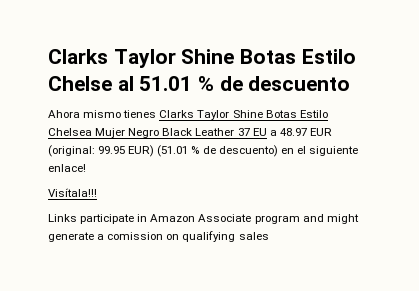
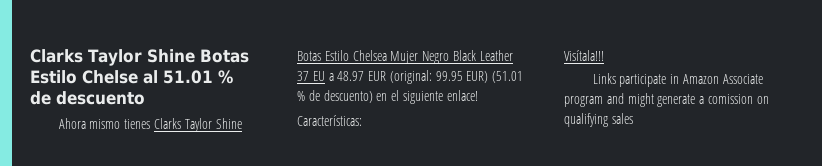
+ Características:

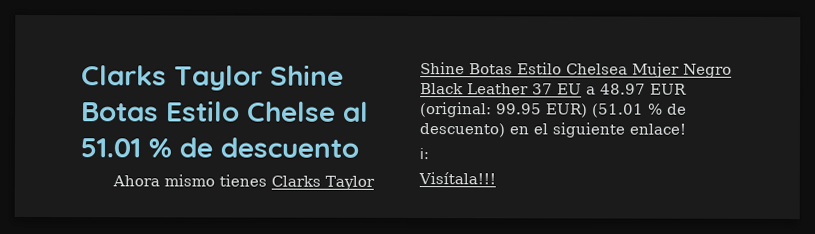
- Características:
+ ℹ:
- Links participate in Amazon Associate program and might generate a comission on qualifying sales

